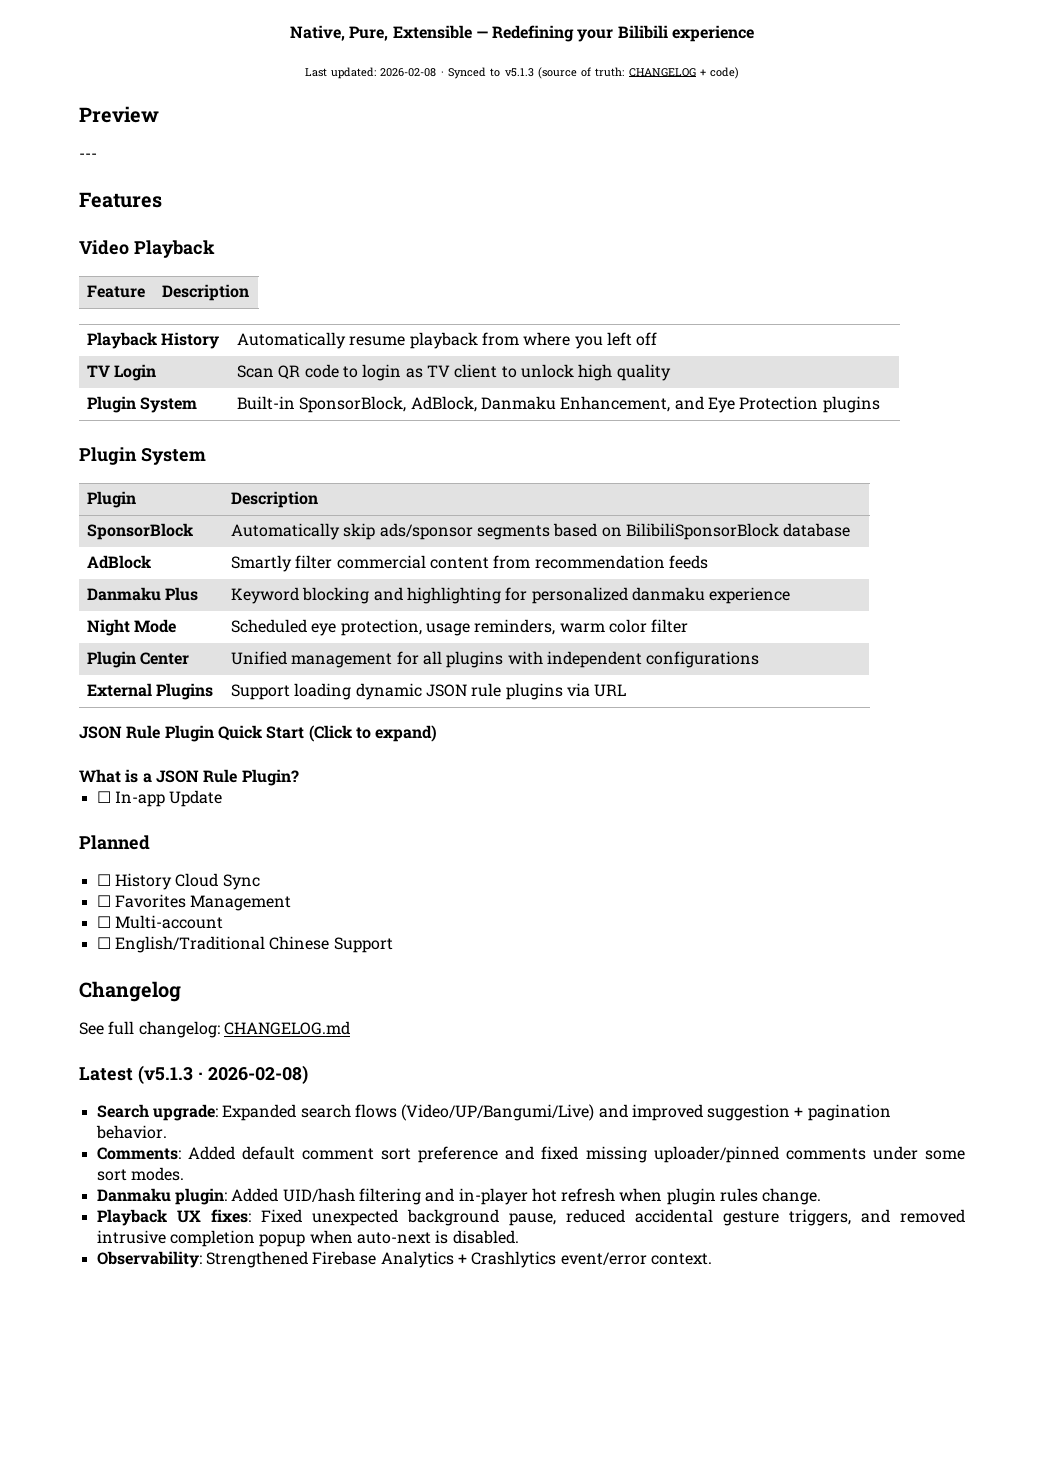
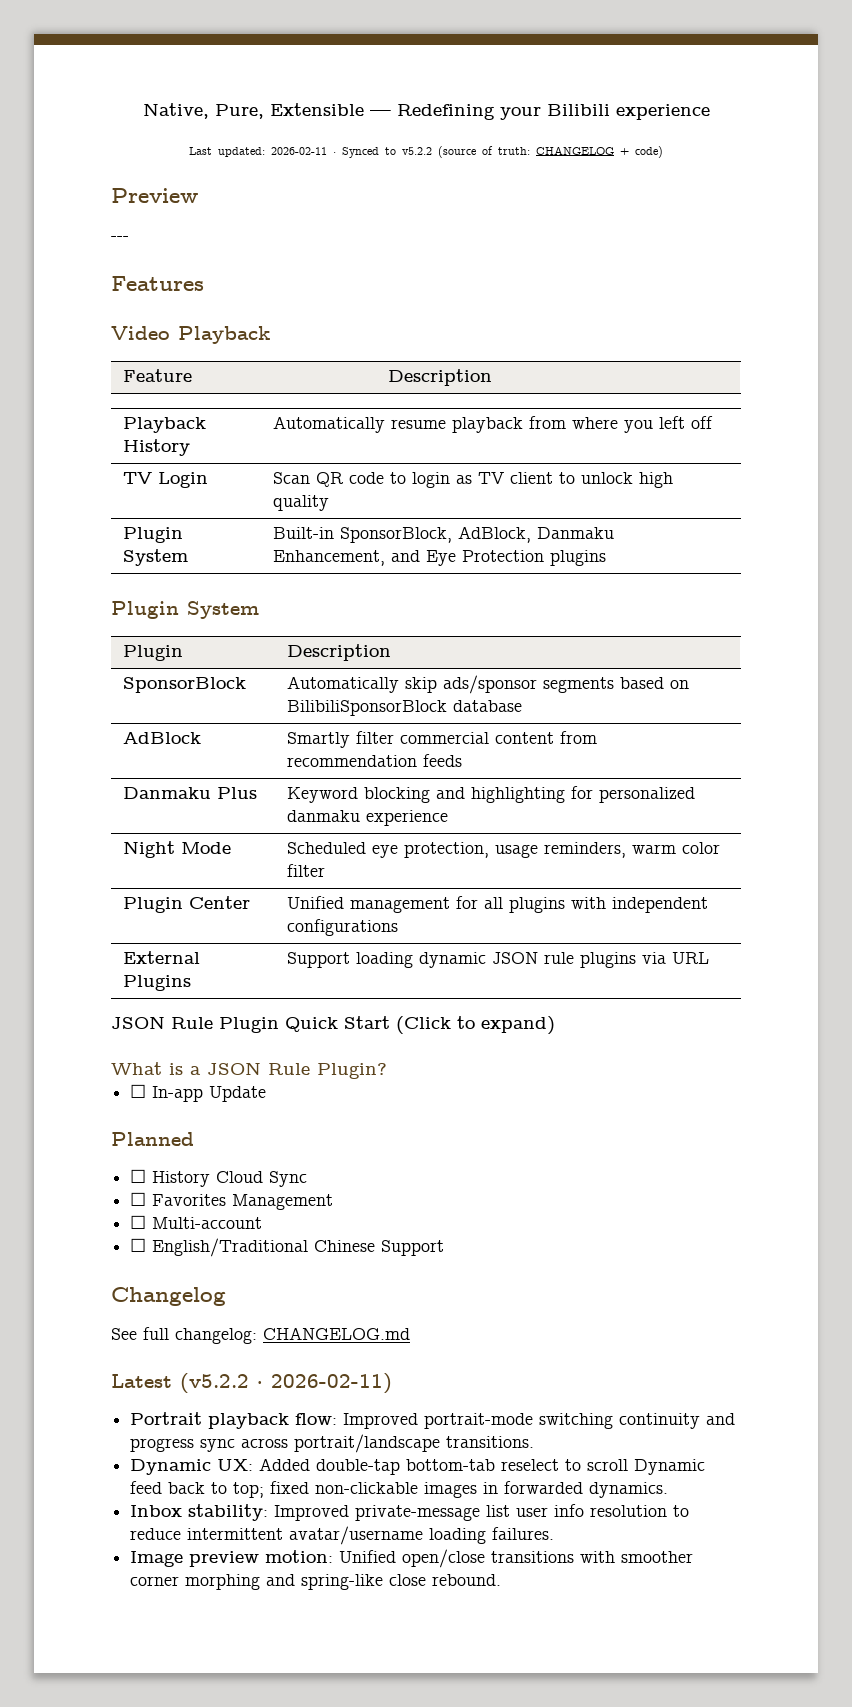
- Last updated: 2026-02-08 · Synced to v5.1.3 (source of truth: CHANGELOG + code)
+ Last updated: 2026-02-11 · Synced to v5.2.2 (source of truth: CHANGELOG + code)
- Latest (v5.1.3 · 2026-02-08)
- Search upgrade: Expanded search flows (Video/UP/Bangumi/Live) and improved suggestion + pagination behavior.
- Comments: Added default comment sort preference and fixed missing uploader/pinned comments under some sort modes.
- Danmaku plugin: Added UID/hash filtering and in-player hot refresh when plugin rules change.
- Playback UX fixes: Fixed unexpected background pause, reduced accidental gesture triggers, and removed intrusive completion popup when auto-next is disabled.
- Observability: Strengthened Firebase Analytics + Crashlytics event/error context.
+ Latest (v5.2.2 · 2026-02-11)
+ Portrait playback flow: Improved portrait-mode switching continuity and progress sync across portrait/landscape transitions.
+ Dynamic UX: Added double-tap bottom-tab reselect to scroll Dynamic feed back to top; fixed non-clickable images in forwarded dynamics.
+ Inbox stability: Improved private-message list user info resolution to reduce intermittent avatar/username loading failures.
+ Image preview motion: Unified open/close transitions with smoother corner morphing and spring-like close rebound.

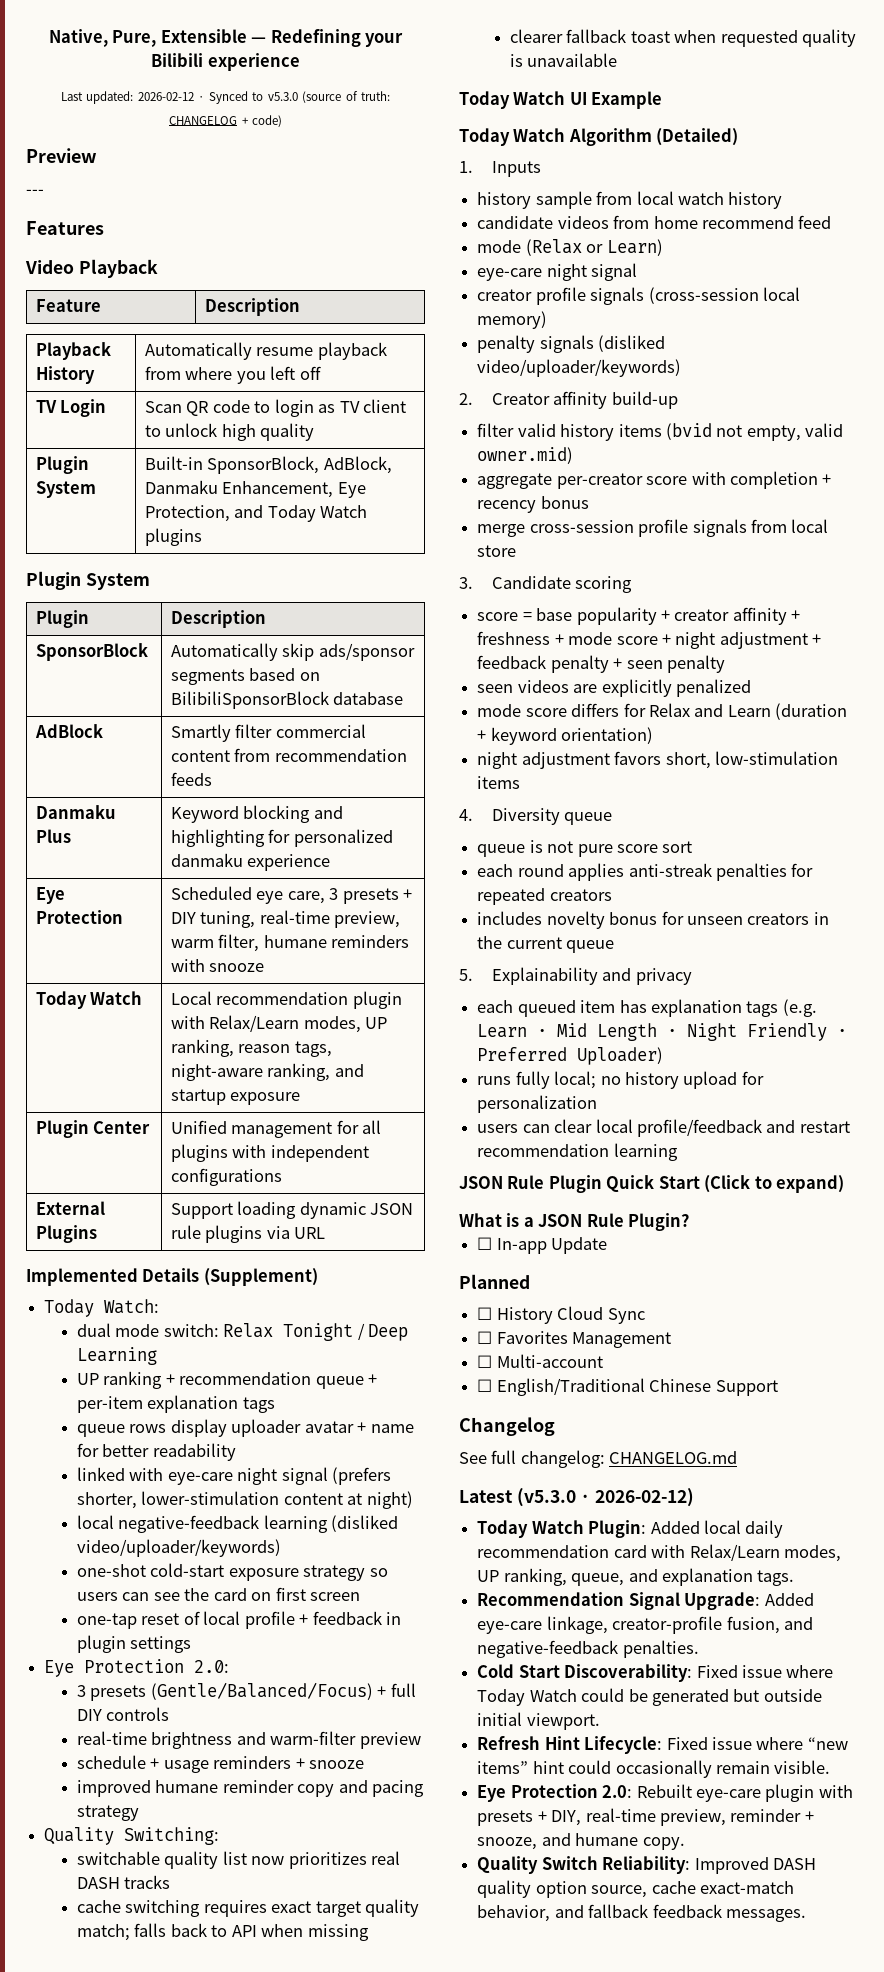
- Last updated: 2026-02-11 · Synced to v5.2.2 (source of truth: CHANGELOG + code)
+ Last updated: 2026-02-12 · Synced to v5.3.0 (source of truth: CHANGELOG + code)
- Plugin System | Built-in SponsorBlock, AdBlock, Danmaku Enhancement, and Eye Protection plugins
+ Plugin System | Built-in SponsorBlock, AdBlock, Danmaku Enhancement, Eye Protection, and Today Watch plugins
- Night Mode | Scheduled eye protection, usage reminders, warm color filter
+ Eye Protection | Scheduled eye care, 3 presets + DIY tuning, real-time preview, warm filter, humane reminders with snooze
+ Today Watch | Local recommendation plugin with Relax/Learn modes, UP ranking, reason tags, night-aware ranking, and startup exposure
+ Implemented Details (Supplement)
+ Today Watch:
+ dual mode switch: Relax Tonight / Deep Learning
+ UP ranking + recommendation queue + per-item explanation tags
+ queue rows display uploader avatar + name for better readability
+ linked with eye-care night signal (prefers shorter, lower-stimulation content at night)
+ local negative-feedback learning (disliked video/uploader/keywords)
+ one-shot cold-start exposure strategy so users can see the card on first screen
+ one-tap reset of local profile + feedback in plugin settings
+ Eye Protection 2.0:
+ 3 presets (Gentle/Balanced/Focus) + full DIY controls
+ real-time brightness and warm-filter preview
+ schedule + usage reminders + snooze
+ improved humane reminder copy and pacing strategy
+ Quality Switching:
+ switchable quality list now prioritizes real DASH tracks
+ cache switching requires exact target quality match; falls back to API when missing
+ clearer fallback toast when requested quality is unavailable
+ Today Watch UI Example
+ Today Watch Algorithm (Detailed)
+ 1. Inputs
+ history sample from local watch history
+ candidate videos from home recommend feed
+ mode (Relax or Learn)
+ eye-care night signal
+ creator profile signals (cross-session local memory)
+ penalty signals (disliked video/uploader/keywords)
+ 2. Creator affinity build-up
+ filter valid history items (bvid not empty, valid owner.mid)
+ aggregate per-creator score with completion + recency bonus
+ merge cross-session profile signals from local store
+ 3. Candidate scoring
+ score = base popularity + creator affinity + freshness + mode score + night adjustment + feedback penalty + seen penalty
+ seen videos are explicitly penalized
+ mode score differs for Relax and Learn (duration + keyword orientation)
+ night adjustment favors short, low-stimulation items
+ 4. Diversity queue
+ queue is not pure score sort
+ each round applies anti-streak penalties for repeated creators
+ includes novelty bonus for unseen creators in the current queue
+ 5. Explainability and privacy
+ each queued item has explanation tags (e.g. Learn · Mid Length · Night Friendly · Preferred Uploader)
+ runs fully local; no history upload for personalization
+ users can clear local profile/feedback and restart recommendation learning
- Latest (v5.2.2 · 2026-02-11)
- Portrait playback flow: Improved portrait-mode switching continuity and progress sync across portrait/landscape transitions.
- Dynamic UX: Added double-tap bottom-tab reselect to scroll Dynamic feed back to top; fixed non-clickable images in forwarded dynamics.
- Inbox stability: Improved private-message list user info resolution to reduce intermittent avatar/username loading failures.
- Image preview motion: Unified open/close transitions with smoother corner morphing and spring-like close rebound.
+ Latest (v5.3.0 · 2026-02-12)
+ Today Watch Plugin: Added local daily recommendation card with Relax/Learn modes, UP ranking, queue, and explanation tags.
+ Recommendation Signal Upgrade: Added eye-care linkage, creator-profile fusion, and negative-feedback penalties.
+ Cold Start Discoverability: Fixed issue where Today Watch could be generated but outside initial viewport.
+ Refresh Hint Lifecycle: Fixed issue where “new items” hint could occasionally remain visible.
+ Eye Protection 2.0: Rebuilt eye-care plugin with presets + DIY, real-time preview, reminder + snooze, and humane copy.
+ Quality Switch Reliability: Improved DASH quality option source, cache exact-match behavior, and fallback feedback messages.

